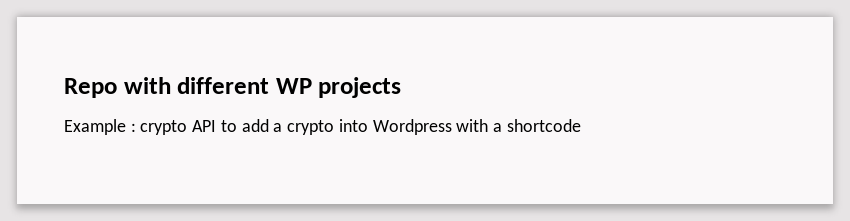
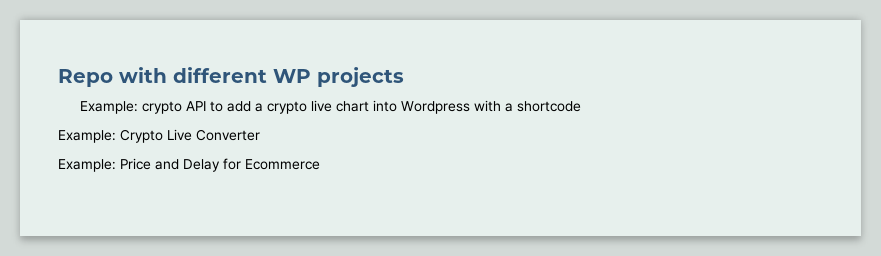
- Example : crypto API to add a crypto into Wordpress with a shortcode
+ Example: crypto API to add a crypto live chart into Wordpress with a shortcode
+ Example: Crypto Live Converter
+ Example: Price and Delay for Ecommerce

